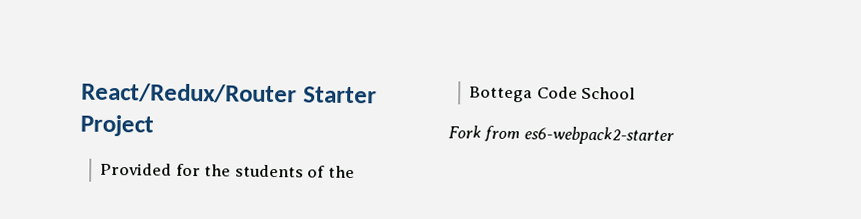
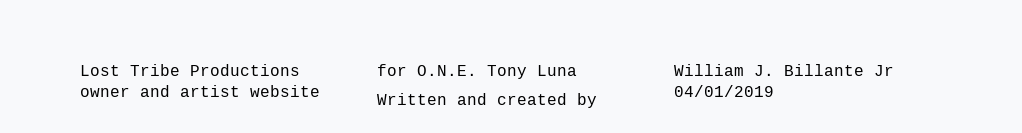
- React/Redux/Router Starter Project
- Provided for the students of the Bottega Code School
- Fork from es6-webpack2-starter
+ Lost Tribe Productions owner and artist website for O.N.E. Tony Luna
+ Written and created by William J. Billante Jr 04/01/2019

